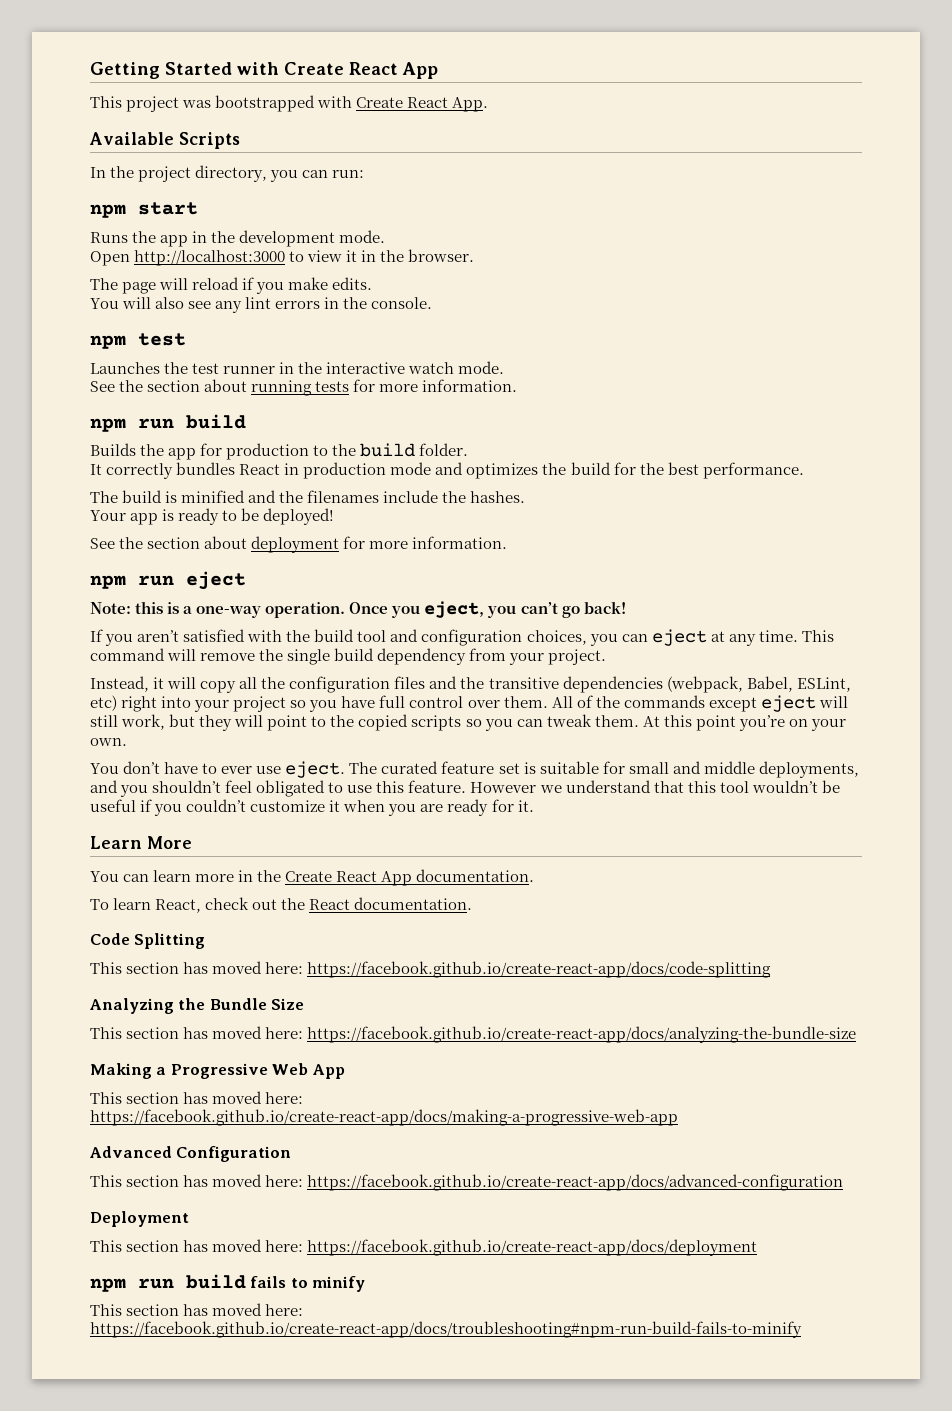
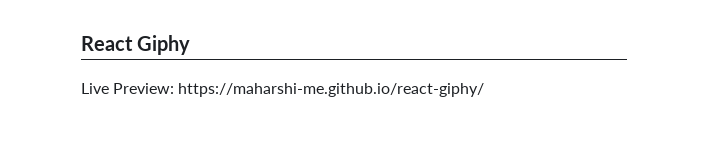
- Getting Started with Create React App
- This project was bootstrapped with Create React App.
- Available Scripts
- In the project directory, you can run:
- npm start
- Runs the app in the development mode.
- Open http://localhost:3000 to view it in the browser.
- The page will reload if you make edits.
- You will also see any lint errors in the console.
- npm test
- Launches the test runner in the interactive watch mode.
- See the section about running tests for more information.
- npm run build
- Builds the app for production to the build folder.
- It correctly bundles React in production mode and optimizes the build for the best performance.
- The build is minified and the filenames include the hashes.
- Your app is ready to be deployed!
- See the section about deployment for more information.
- npm run eject
- Note: this is a one-way operation. Once you eject, you can’t go back!
- If you aren’t satisfied with the build tool and configuration choices, you can eject at any time. This command will remove the single build dependency from your project.
- Instead, it will copy all the configuration files and the transitive dependencies (webpack, Babel, ESLint, etc) right into your project so you have full control over them. All of the commands except eject will still work, but they will point to the copied scripts so you can tweak them. At this point you’re on your own.
- You don’t have to ever use eject. The curated feature set is suitable for small and middle deployments, and you shouldn’t feel obligated to use this feature. However we understand that this tool wouldn’t be useful if you couldn’t customize it when you are ready for it.
- Learn More
- You can learn more in the Create React App documentation.
- To learn React, check out the React documentation.
- Code Splitting
- This section has moved here: https://facebook.github.io/create-react-app/docs/code-splitting
- Analyzing the Bundle Size
- This section has moved here: https://facebook.github.io/create-react-app/docs/analyzing-the-bundle-size
- Making a Progressive Web App
- This section has moved here: https://facebook.github.io/create-react-app/docs/making-a-progressive-web-app
- Advanced Configuration
- This section has moved here: https://facebook.github.io/create-react-app/docs/advanced-configuration
- Deployment
- This section has moved here: https://facebook.github.io/create-react-app/docs/deployment
- npm run build fails to minify
- This section has moved here: https://facebook.github.io/create-react-app/docs/troubleshooting#npm-run-build-fails-to-minify
+ React Giphy
+ Live Preview: https://maharshi-me.github.io/react-giphy/

